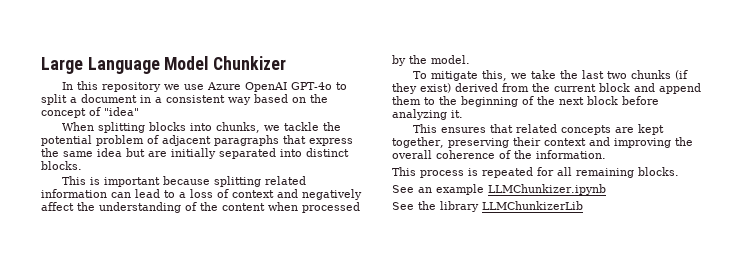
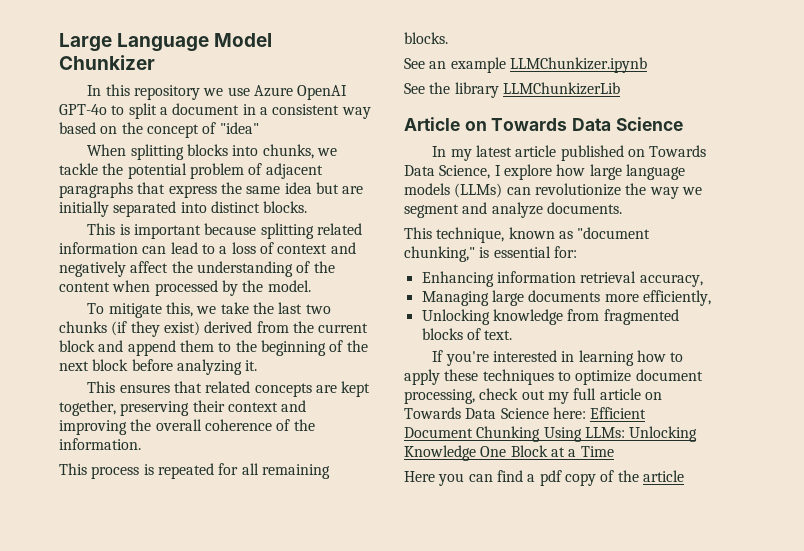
+ Article on Towards Data Science
+ In my latest article published on Towards Data Science, I explore how large language models (LLMs) can revolutionize the way we segment and analyze documents.
+ This technique, known as "document chunking," is essential for:
+ Enhancing information retrieval accuracy,
+ Managing large documents more efficiently,
+ Unlocking knowledge from fragmented blocks of text.
+ If you're interested in learning how to apply these techniques to optimize document processing, check out my full article on Towards Data Science here: Efficient Document Chunking Using LLMs: Unlocking Knowledge One Block at a Time
+ Here you can find a pdf copy of the article

